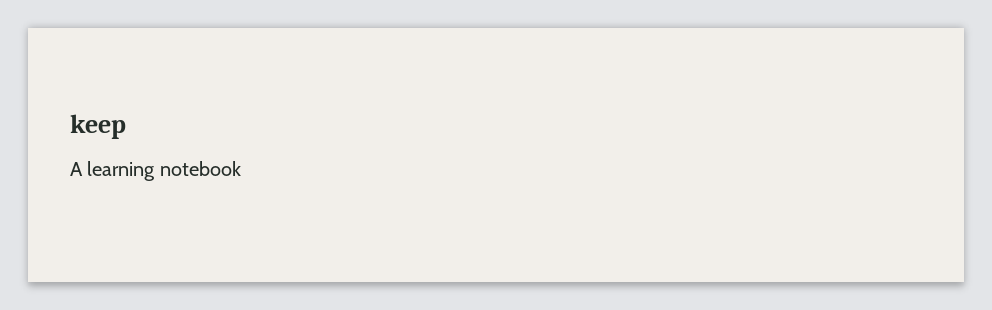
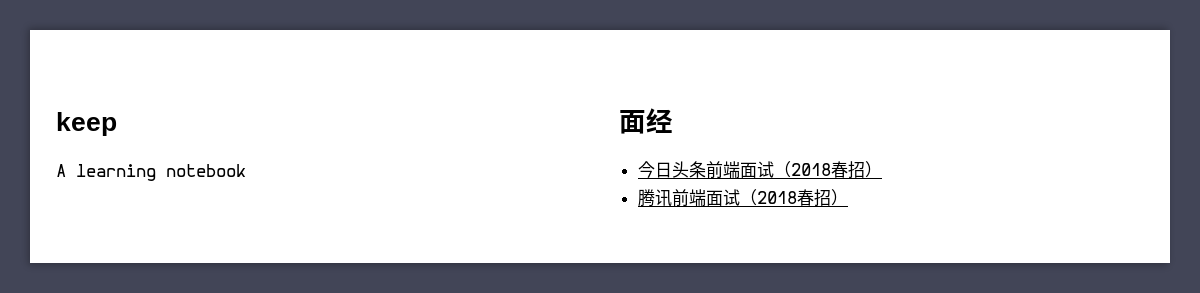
+ 面经
+ 今日头条前端面试（2018春招）
+ 腾讯前端面试（2018春招）

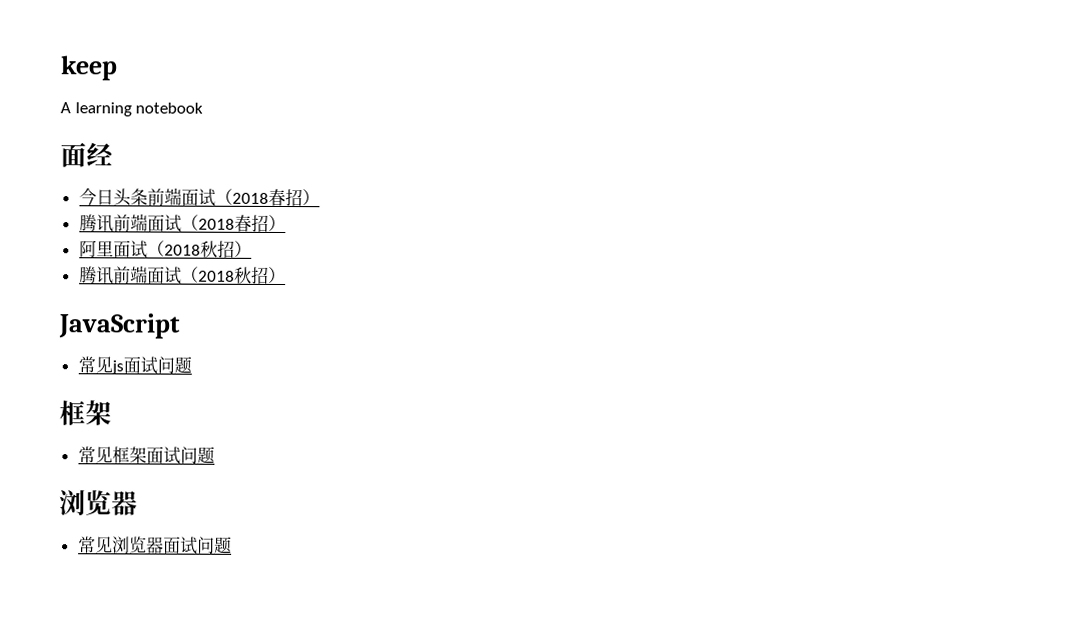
+ 阿里面试（2018秋招）
+ 腾讯前端面试（2018秋招）
+ JavaScript
+ 常见js面试问题
+ 框架
+ 常见框架面试问题
+ 浏览器
+ 常见浏览器面试问题

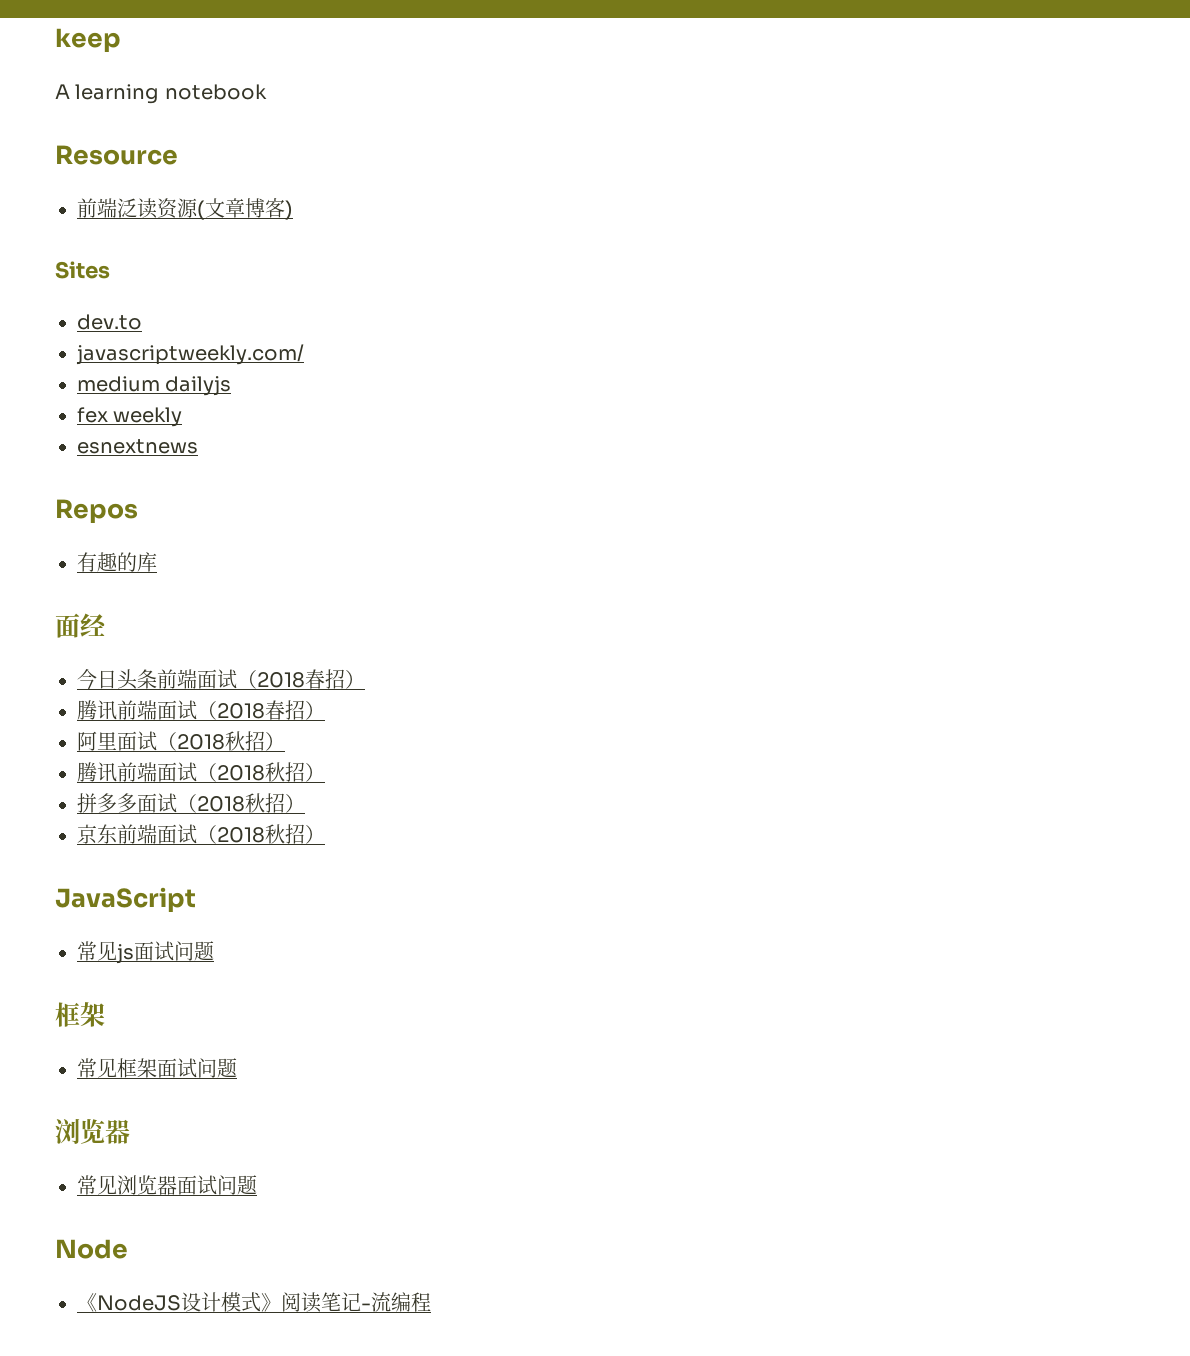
+ Resource
+ 前端泛读资源(文章博客)
+ Sites
+ dev.to
+ javascriptweekly.com/
+ medium dailyjs
+ fex weekly
+ esnextnews
+ Repos
+ 有趣的库
+ 拼多多面试（2018秋招）
+ 京东前端面试（2018秋招）
+ Node
+ 《NodeJS设计模式》阅读笔记-流编程

